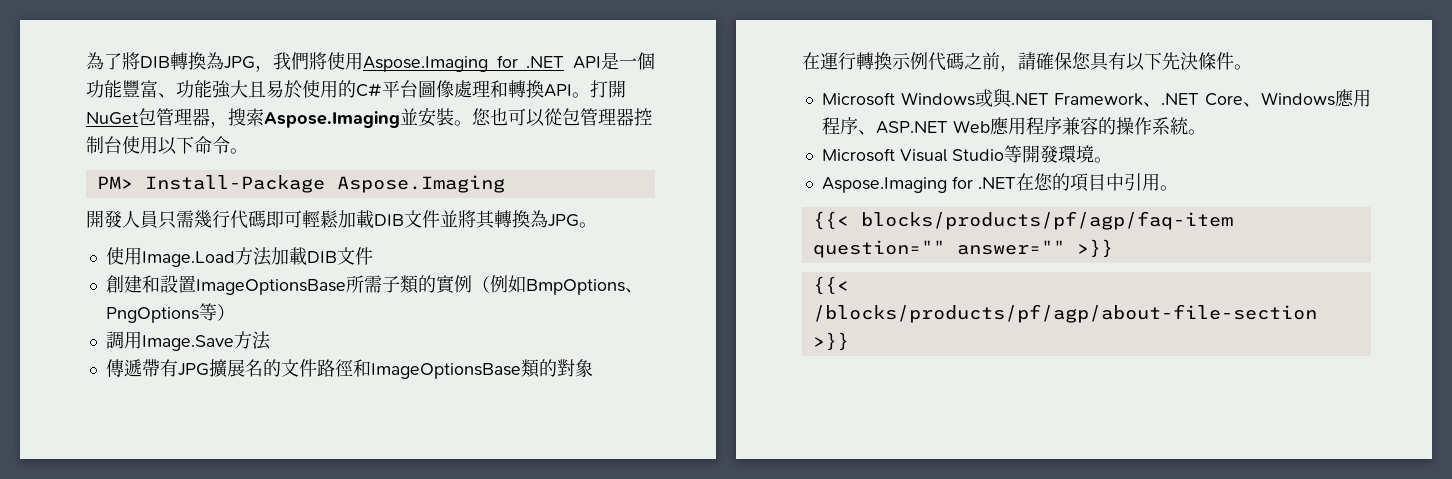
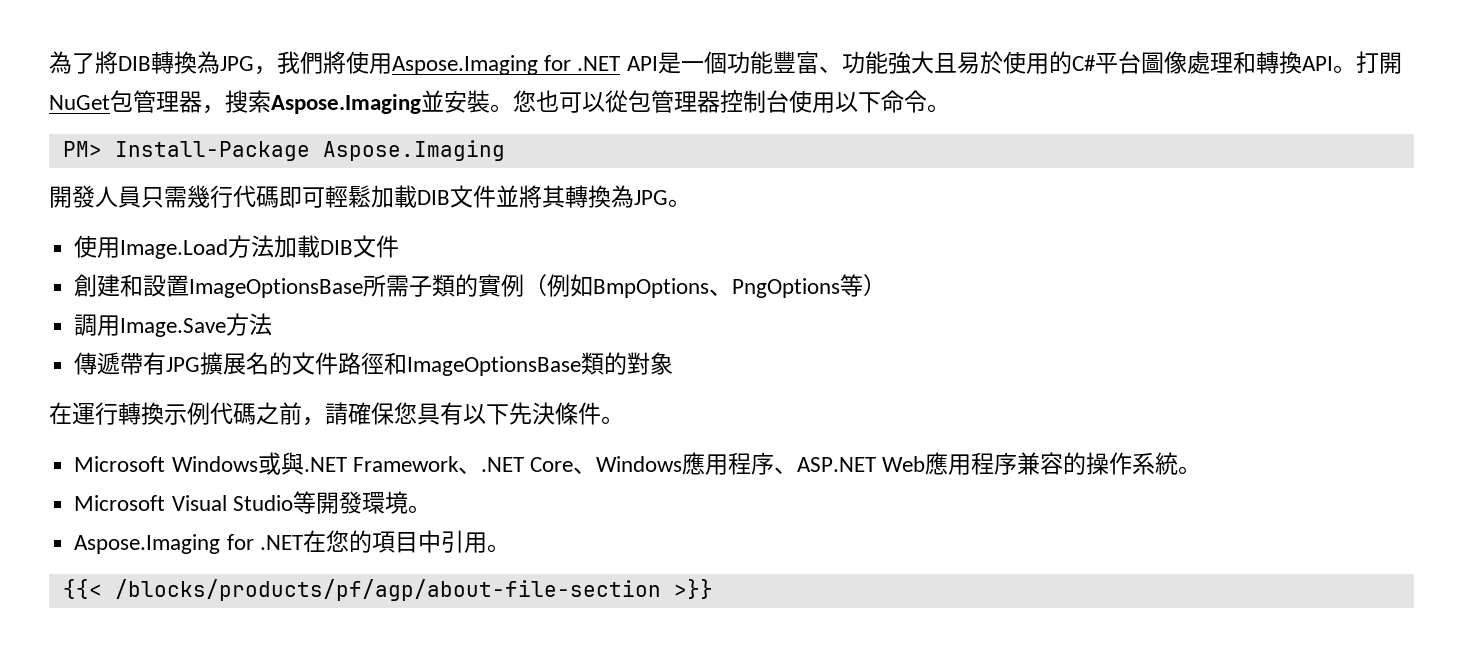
- {{< blocks/products/pf/agp/faq-item question="" answer="" >}}

